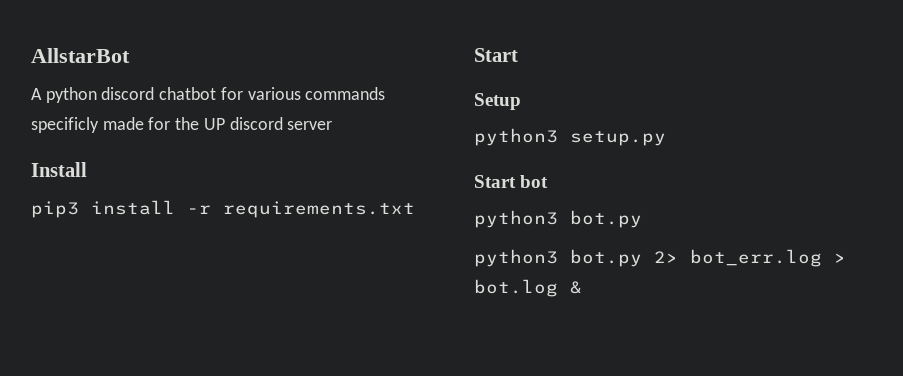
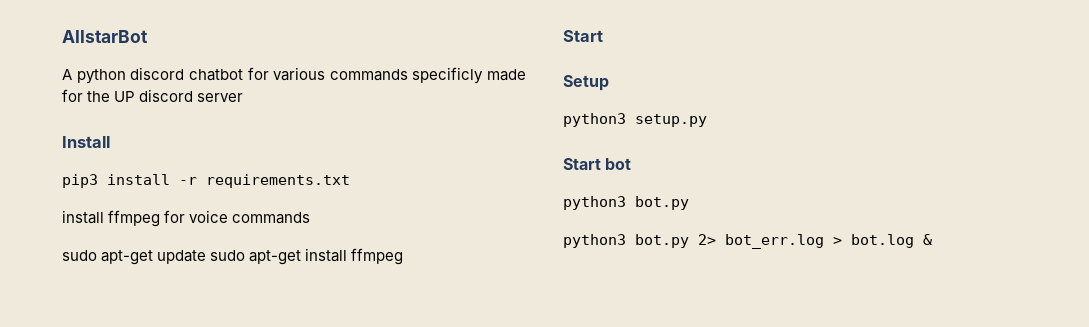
+ install ffmpeg for voice commands
+ sudo apt-get update sudo apt-get install ffmpeg

